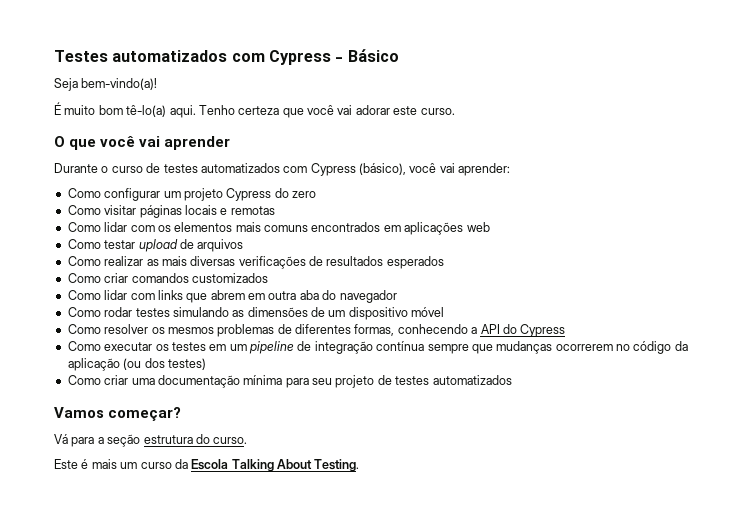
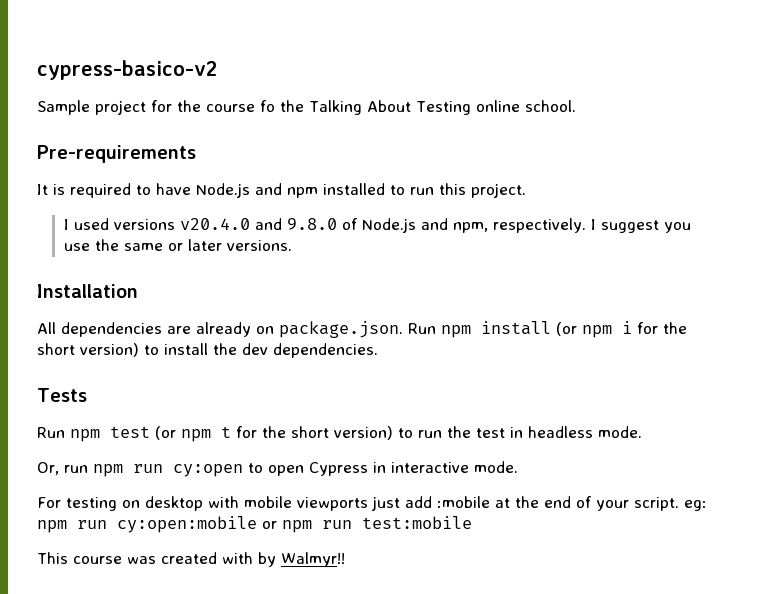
- Testes automatizados com Cypress - Básico
- Seja bem-vindo(a)!
- É muito bom tê-lo(a) aqui. Tenho certeza que você vai adorar este curso.
- O que você vai aprender
- Durante o curso de testes automatizados com Cypress (básico), você vai aprender:
- Como configurar um projeto Cypress do zero
- Como visitar páginas locais e remotas
- Como lidar com os elementos mais comuns encontrados em aplicações web
- Como testar upload de arquivos
- Como realizar as mais diversas verificações de resultados esperados
- Como criar comandos customizados
- Como lidar com links que abrem em outra aba do navegador
- Como rodar testes simulando as dimensões de um dispositivo móvel
- Como resolver os mesmos problemas de diferentes formas, conhecendo a API do Cypress
- Como executar os testes em um pipeline de integração contínua sempre que mudanças ocorrerem no código da aplicação (ou dos testes)
- Como criar uma documentação mínima para seu projeto de testes automatizados
- Vamos começar?
- Vá para a seção estrutura do curso.
- Este é mais um curso da Escola Talking About Testing.
+ cypress-basico-v2
+ Sample project for the course fo the Talking About Testing online school.
+ Pre-requirements
+ It is required to have Node.js and npm installed to run this project.
+ I used versions v20.4.0 and 9.8.0 of Node.js and npm, respectively. I suggest you use the same or later versions.
+ Installation
+ All dependencies are already on package.json. Run npm install (or npm i for the short version) to install the dev dependencies.
+ Tests
+ Run npm test (or npm t for the short version) to run the test in headless mode.
+ Or, run npm run cy:open to open Cypress in interactive mode.
+ For testing on desktop with mobile viewports just add :mobile at the end of your script. eg: npm run cy:open:mobile or npm run test:mobile
+ This course was created with by Walmyr!!

